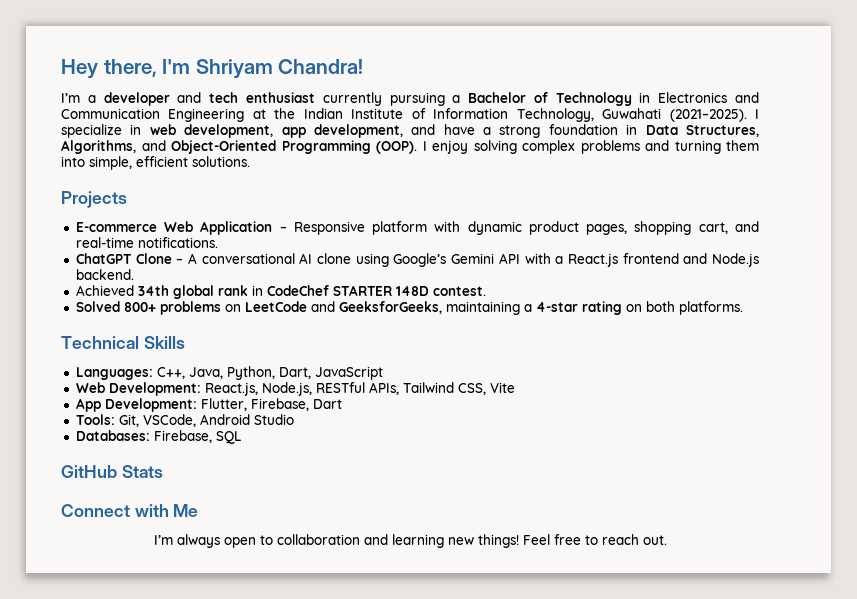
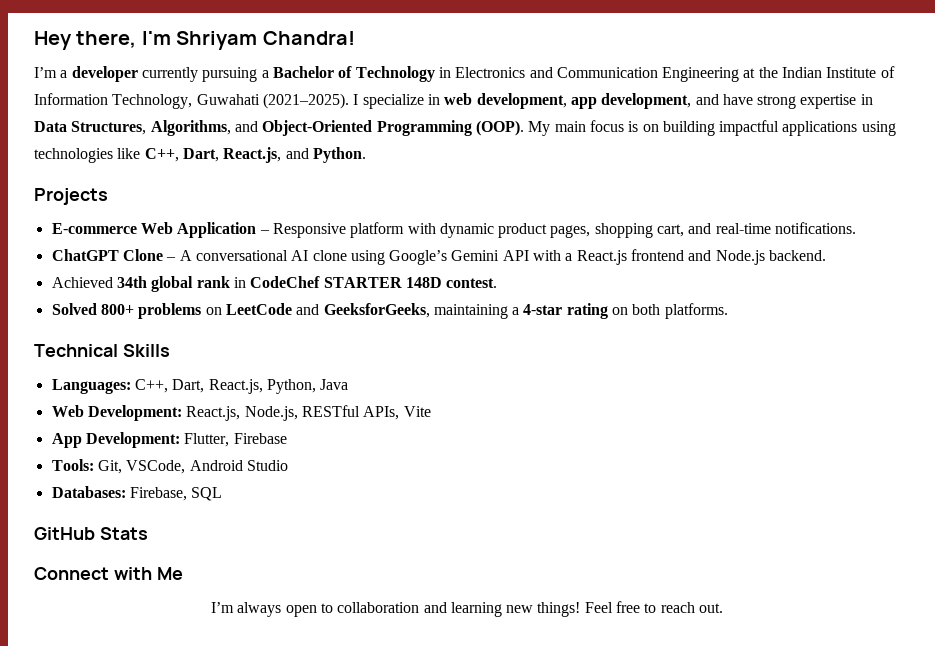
- I’m a developer and tech enthusiast currently pursuing a Bachelor of Technology in Electronics and Communication Engineering at the Indian Institute of Information Technology, Guwahati (2021–2025).
+ I’m a developer currently pursuing a Bachelor of Technology in Electronics and Communication Engineering at the Indian Institute of Information Technology, Guwahati (2021–2025).
- I specialize in web development, app development, and have a strong foundation in Data Structures, Algorithms, and Object-Oriented Programming (OOP).
+ I specialize in web development, app development, and have strong expertise in Data Structures, Algorithms, and Object-Oriented Programming (OOP).
- I enjoy solving complex problems and turning them into simple, efficient solutions.
+ My main focus is on building impactful applications using technologies like C++, Dart, React.js, and Python.
- Languages: C++, Java, Python, Dart, JavaScript
+ Languages: C++, Dart, React.js, Python, Java
- Web Development: React.js, Node.js, RESTful APIs, Tailwind CSS, Vite
+ Web Development: React.js, Node.js, RESTful APIs, Vite
- App Development: Flutter, Firebase, Dart
+ App Development: Flutter, Firebase

